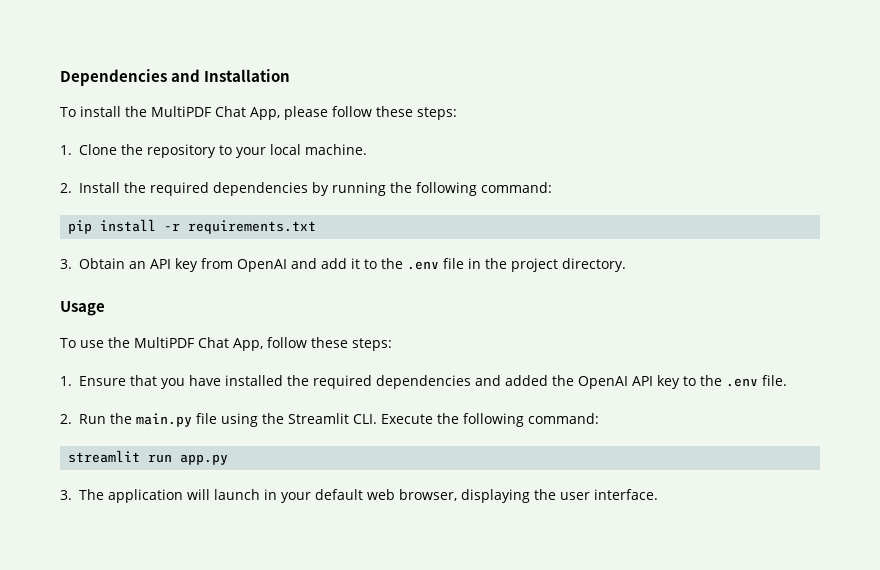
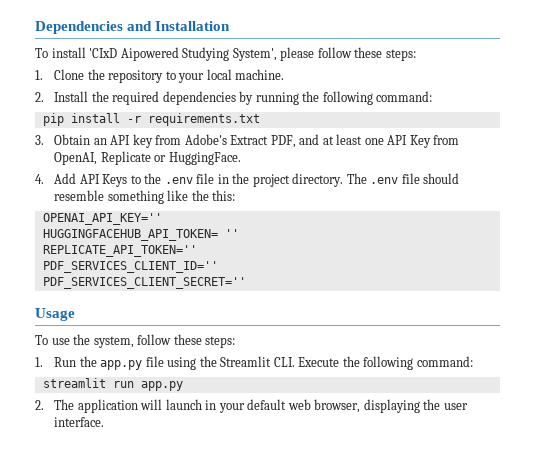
- To install the MultiPDF Chat App, please follow these steps:
+ To install 'CIxD Aipowered Studying System', please follow these steps:
- 3. Obtain an API key from OpenAI and add it to the .env file in the project directory.
+ 3. Obtain an API key from Adobe's Extract PDF, and at least one API Key from OpenAI, Replicate or HuggingFace.
+ 4. Add API Keys to the .env file in the project directory. The .env file should resemble something like the this:
+ OPENAI_API_KEY=''
+ HUGGINGFACEHUB_API_TOKEN= ''
+ REPLICATE_API_TOKEN=''
+ PDF_SERVICES_CLIENT_ID=''
+ PDF_SERVICES_CLIENT_SECRET=''
- To use the MultiPDF Chat App, follow these steps:
- 1. Ensure that you have installed the required dependencies and added the OpenAI API key to the .env file.
- 2. Run the main.py file using the Streamlit CLI. Execute the following command:
+ To use the system, follow these steps:
+ 1. Run the app.py file using the Streamlit CLI. Execute the following command:
- 3. The application will launch in your default web browser, displaying the user interface.
+ 2. The application will launch in your default web browser, displaying the user interface.

